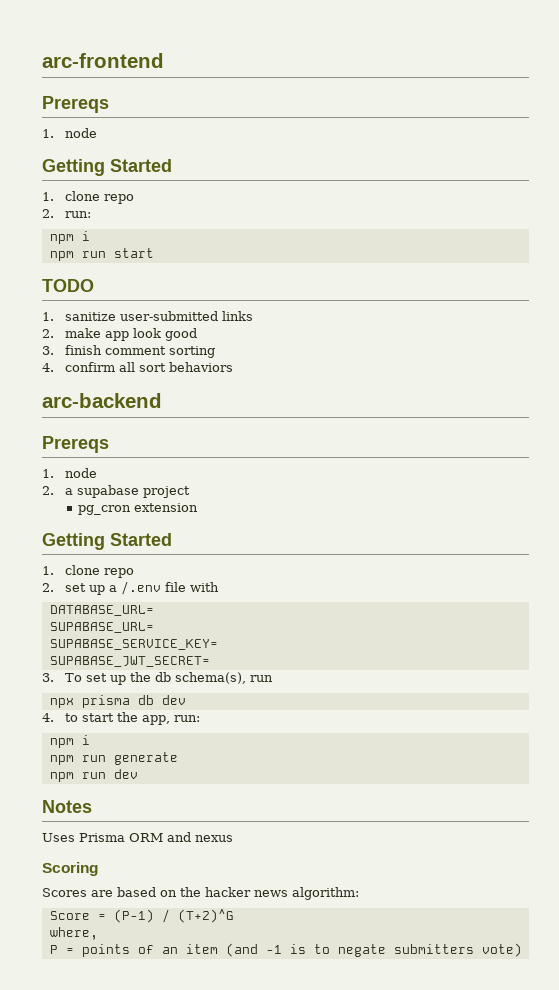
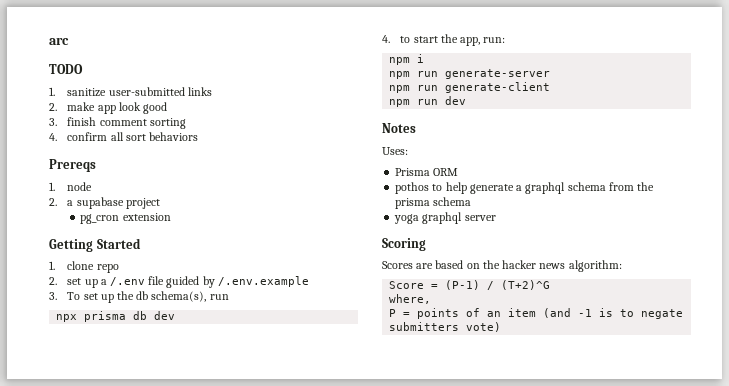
- arc-frontend
- Prereqs
- 1. node
- Getting Started
- 1. clone repo
- 2. run:
- npm i
- npm run start
+ arc
- arc-backend
- 2. set up a /.env file with
- DATABASE_URL=
- SUPABASE_URL=
- SUPABASE_SERVICE_KEY=
- SUPABASE_JWT_SECRET=
+ 2. set up a /.env file guided by /.env.example
- npm run generate
+ npm run generate-server
+ npm run generate-client
- Uses Prisma ORM and nexus
+ Uses:
+ Prisma ORM
+ pothos to help generate a graphql schema from the prisma schema
+ yoga graphql server

